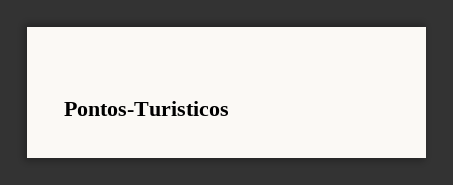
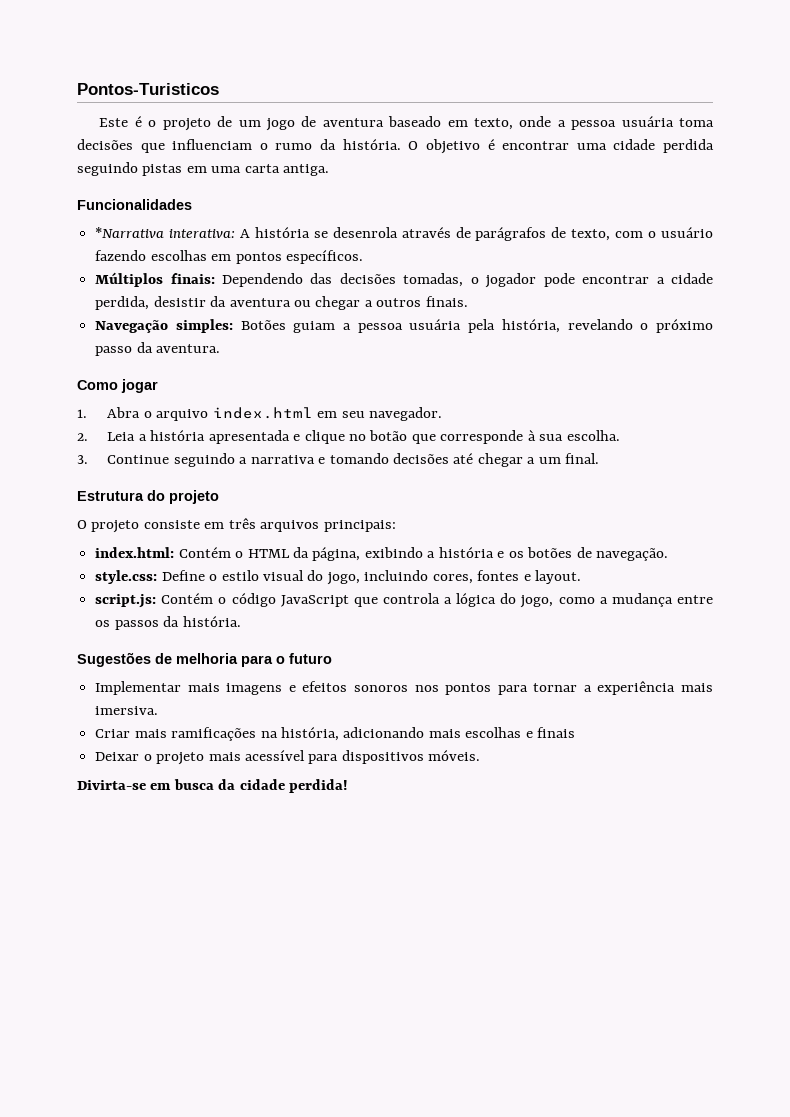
+ Este é o projeto de um jogo de aventura baseado em texto, onde a pessoa usuária toma decisões que influenciam o rumo da história. O objetivo é encontrar uma cidade perdida seguindo pistas em uma carta antiga.
+ Funcionalidades
+ *Narrativa interativa: A história se desenrola através de parágrafos de texto, com o usuário fazendo escolhas em pontos específicos.
+ Múltiplos finais: Dependendo das decisões tomadas, o jogador pode encontrar a cidade perdida, desistir da aventura ou chegar a outros finais.
+ Navegação simples: Botões guiam a pessoa usuária pela história, revelando o próximo passo da aventura.
+ Como jogar
+ 1. Abra o arquivo index.html em seu navegador.
+ 2. Leia a história apresentada e clique no botão que corresponde à sua escolha.
+ 3. Continue seguindo a narrativa e tomando decisões até chegar a um final.
+ Estrutura do projeto
+ O projeto consiste em três arquivos principais:
+ index.html: Contém o HTML da página, exibindo a história e os botões de navegação.
+ style.css: Define o estilo visual do jogo, incluindo cores, fontes e layout.
+ script.js: Contém o código JavaScript que controla a lógica do jogo, como a mudança entre os passos da história.
+ Sugestões de melhoria para o futuro
+ Implementar mais imagens e efeitos sonoros nos pontos para tornar a experiência mais imersiva.
+ Criar mais ramificações na história, adicionando mais escolhas e finais
+ Deixar o projeto mais acessível para dispositivos móveis.
+ Divirta-se em busca da cidade perdida!

